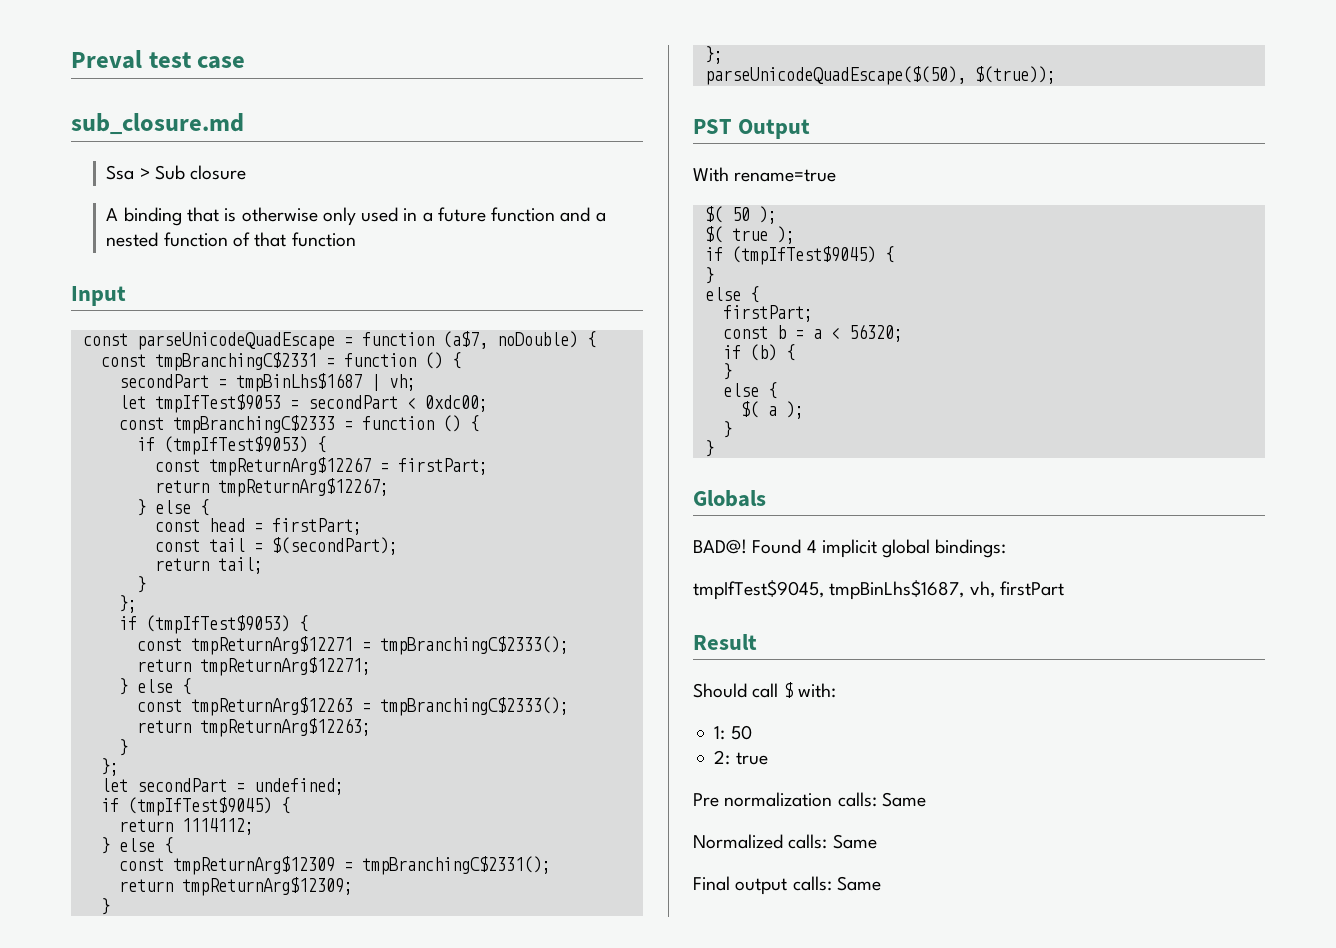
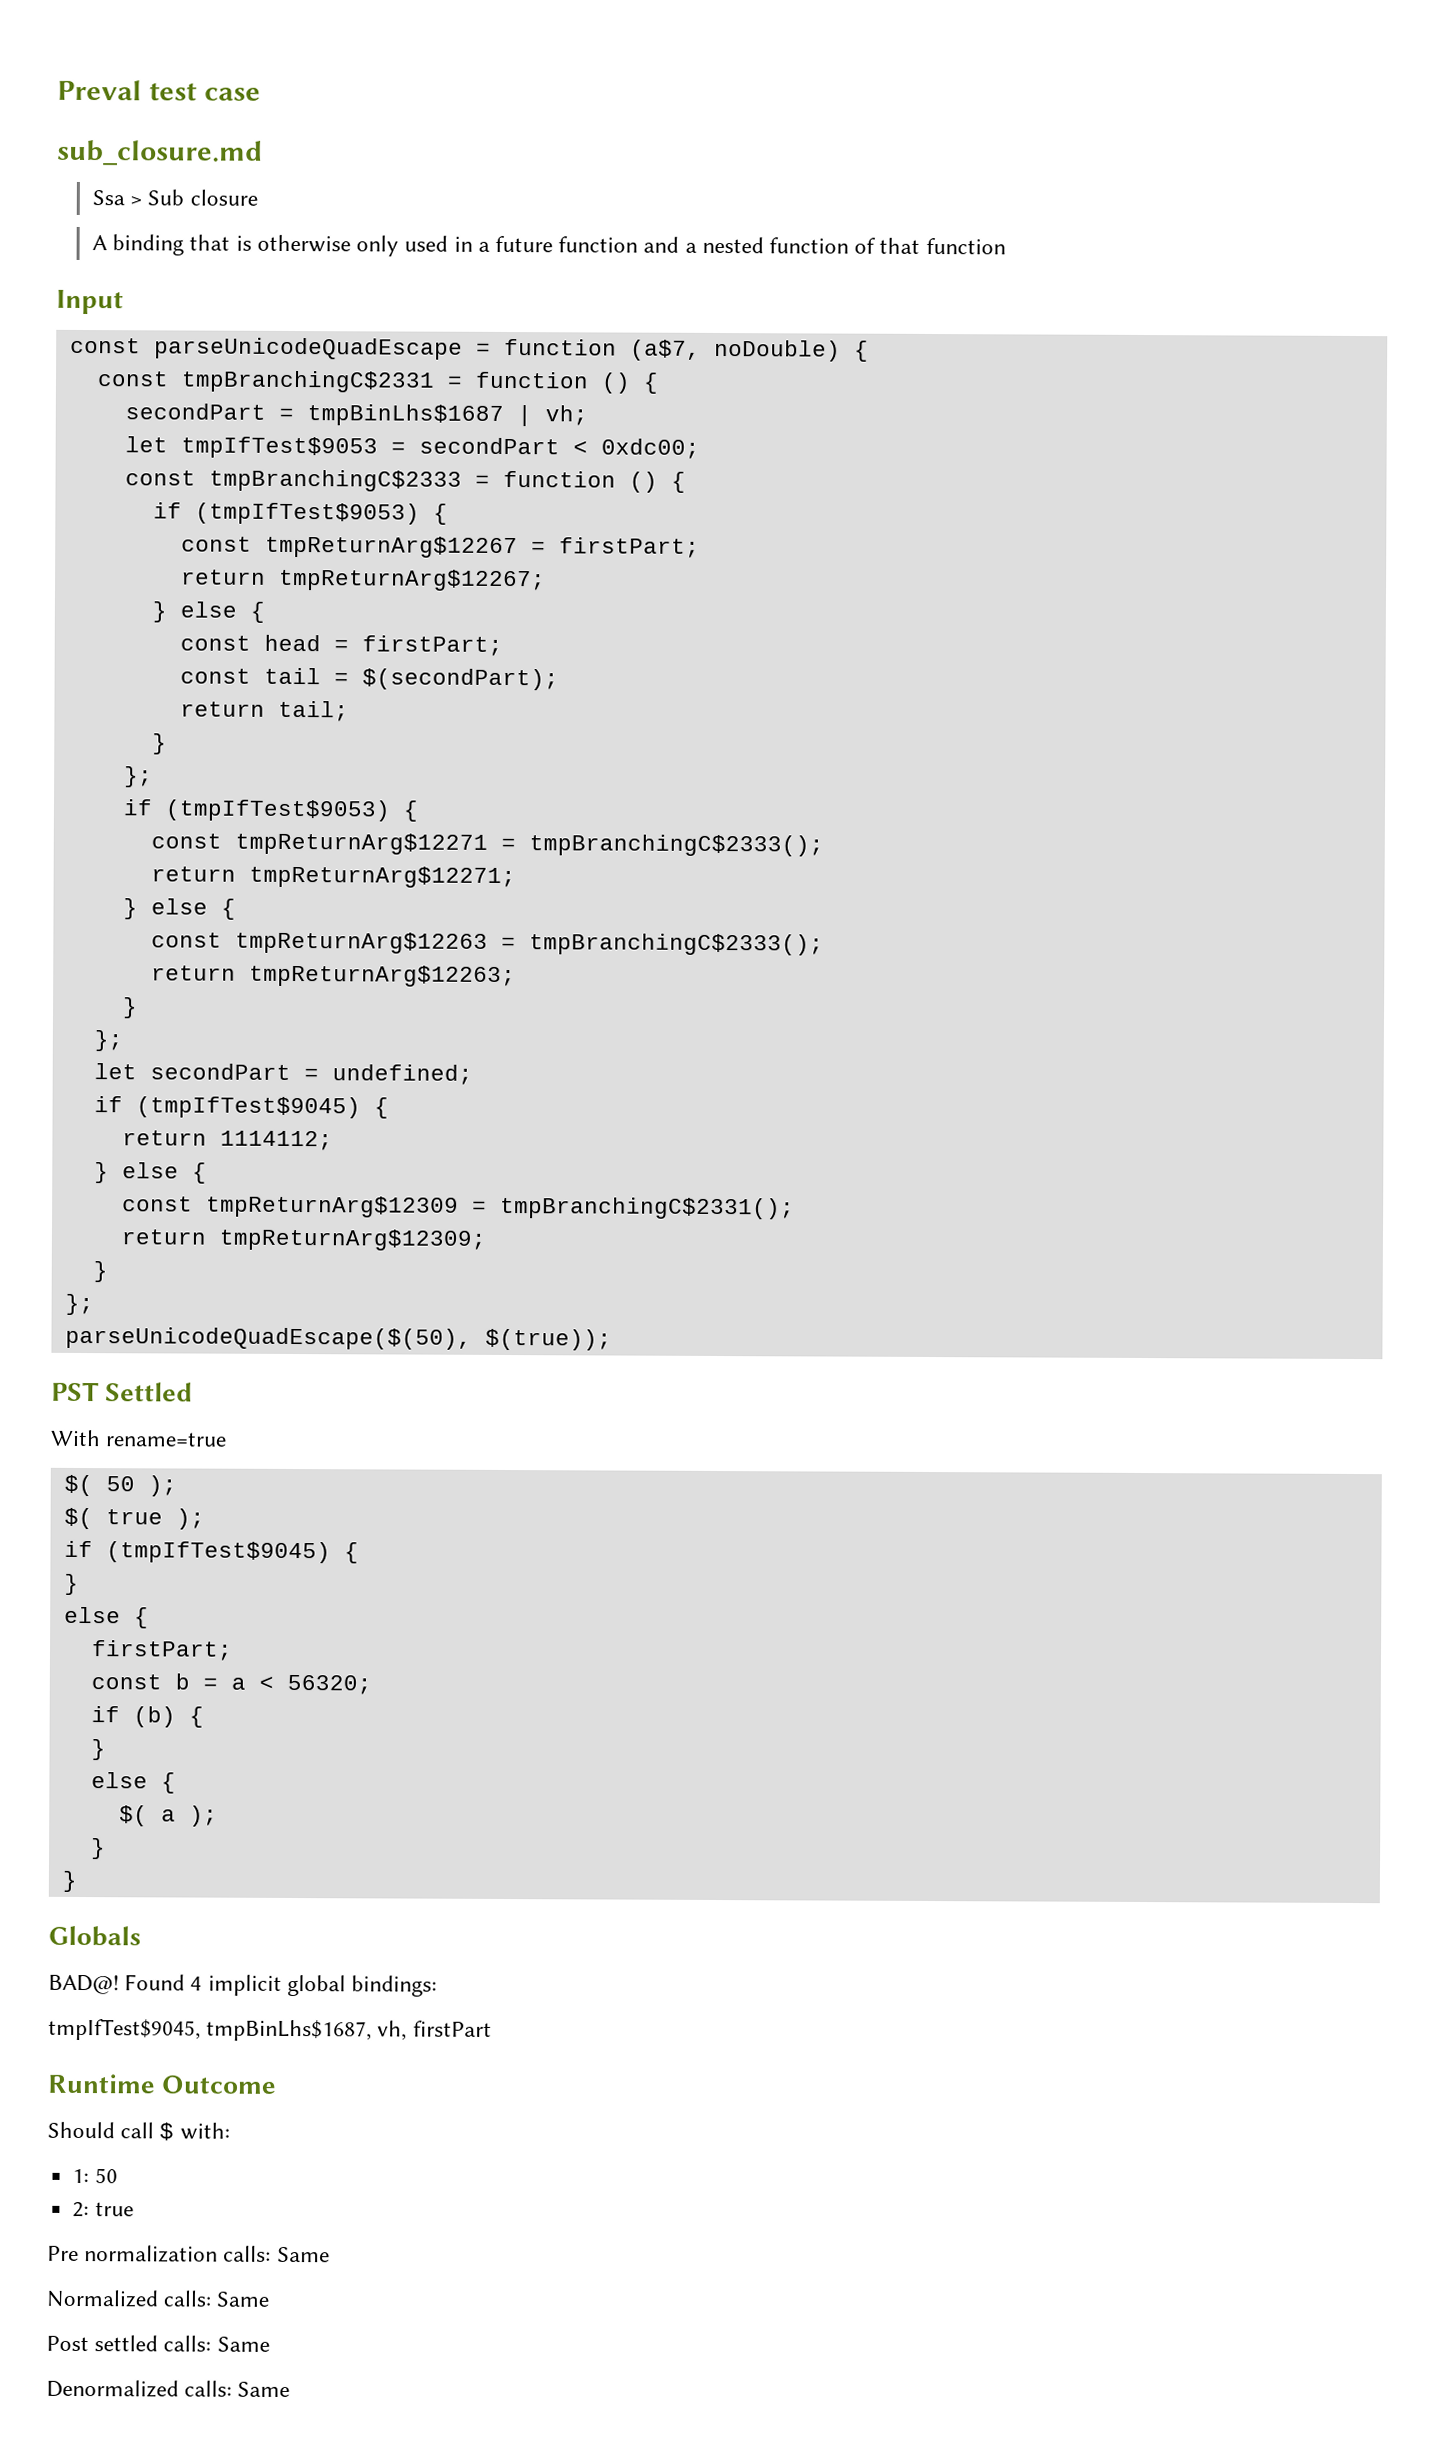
- PST Output
+ PST Settled
- Result
+ Runtime Outcome
- Final output calls: Same
+ Post settled calls: Same
+ Denormalized calls: Same

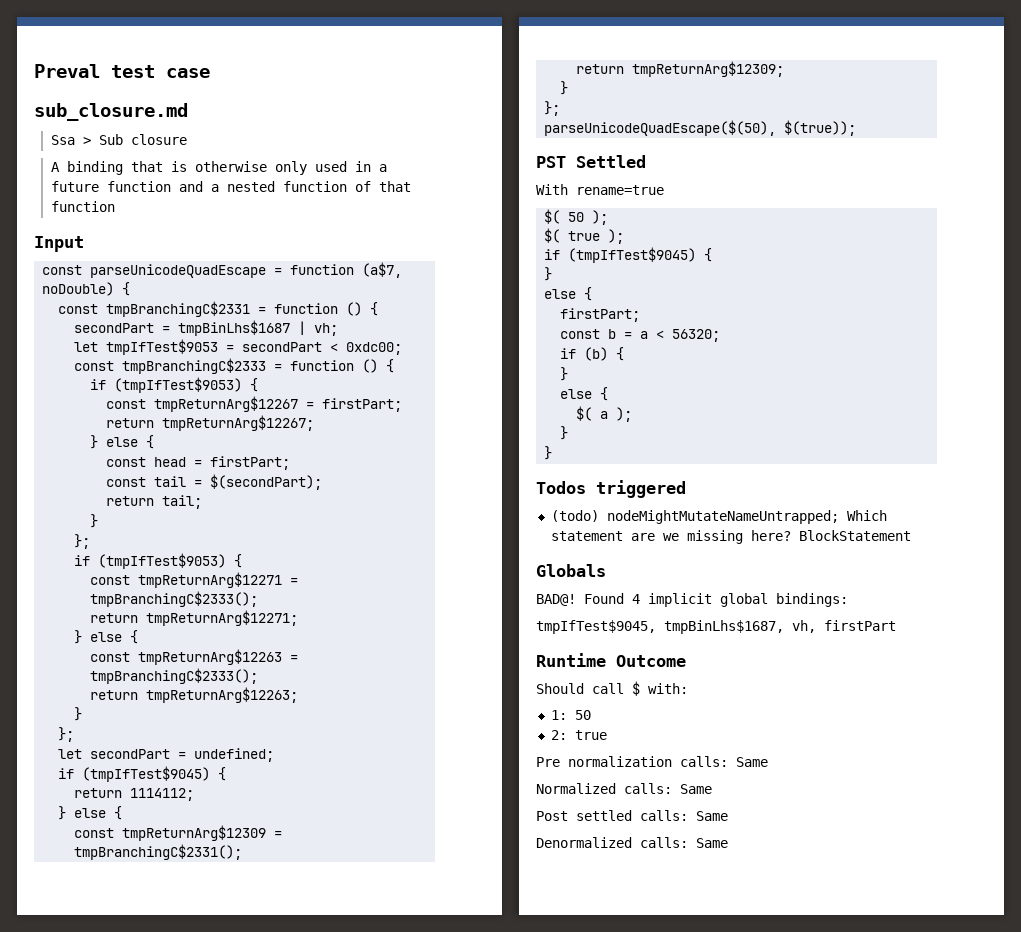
+ Todos triggered
+ (todo) nodeMightMutateNameUntrapped; Which statement are we missing here? BlockStatement

